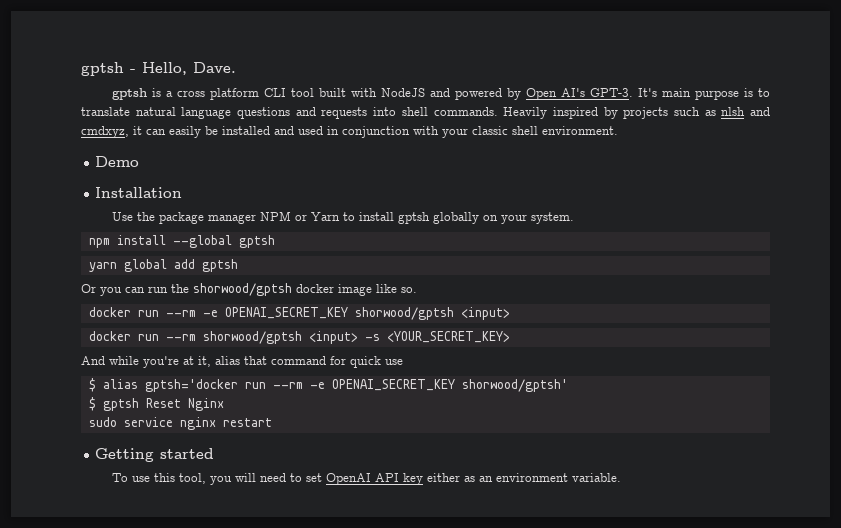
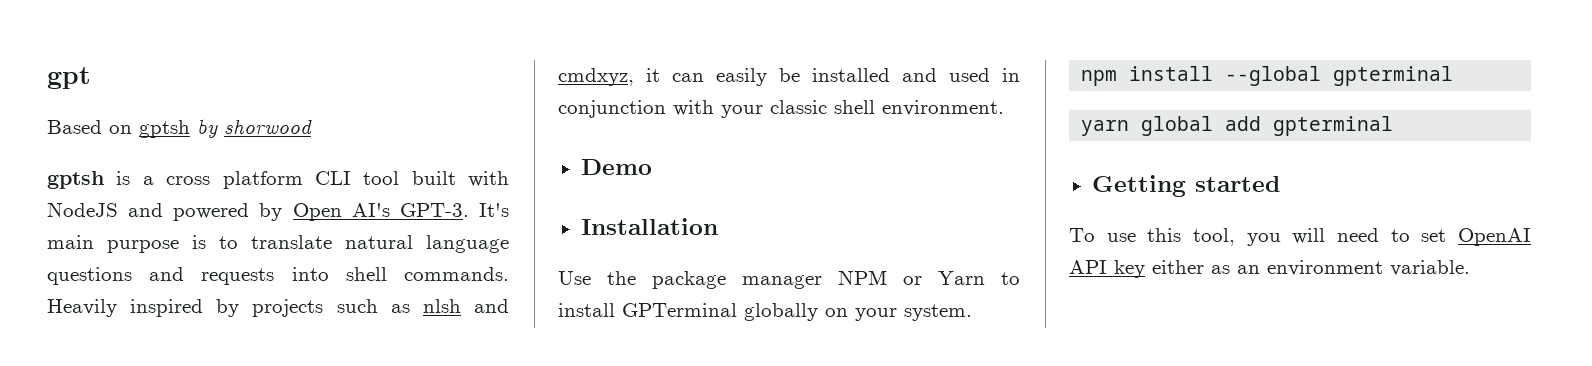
- gptsh - Hello, Dave.
+ gpt
+ Based on gptsh by shorwood
- Use the package manager NPM or Yarn to install gptsh globally on your system.
+ Use the package manager NPM or Yarn to install GPTerminal globally on your system.
- npm install --global gptsh
+ npm install --global gpterminal
- yarn global add gptsh
- Or you can run the shorwood/gptsh docker image like so.
- docker run --rm -e OPENAI_SECRET_KEY shorwood/gptsh <input>
- docker run --rm shorwood/gptsh <input> -s <YOUR_SECRET_KEY>
- And while you're at it, alias that command for quick use
- $ alias gptsh='docker run --rm -e OPENAI_SECRET_KEY shorwood/gptsh'
- $ gptsh Reset Nginx
- sudo service nginx restart
+ yarn global add gpterminal

